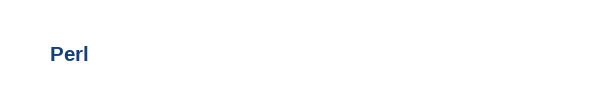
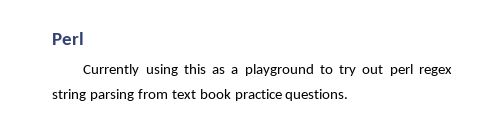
+ Currently using this as a playground to try out perl regex string parsing from text book practice questions.

